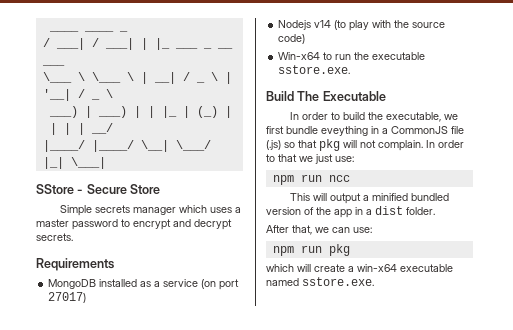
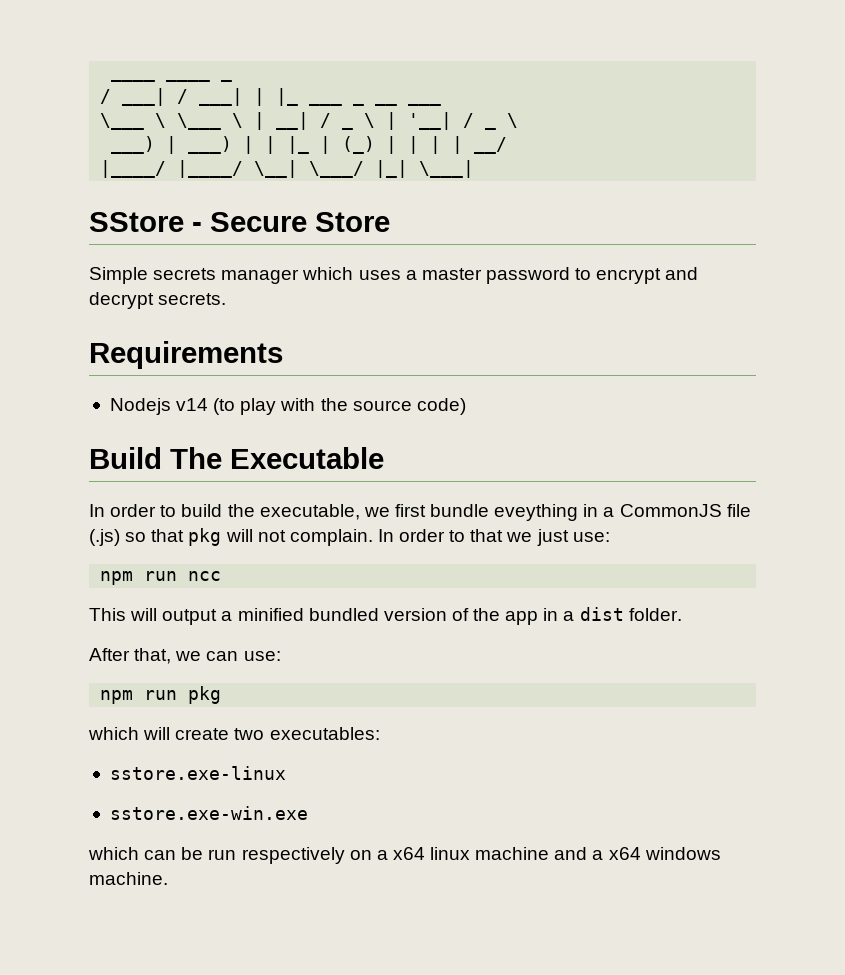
- MongoDB installed as a service (on port 27017)
- Win-x64 to run the executable sstore.exe.
- which will create a win-x64 executable named sstore.exe.
+ which will create two executables:
+ sstore.exe-linux
+ sstore.exe-win.exe
+ which can be run respectively on a x64 linux machine and a x64 windows machine.

